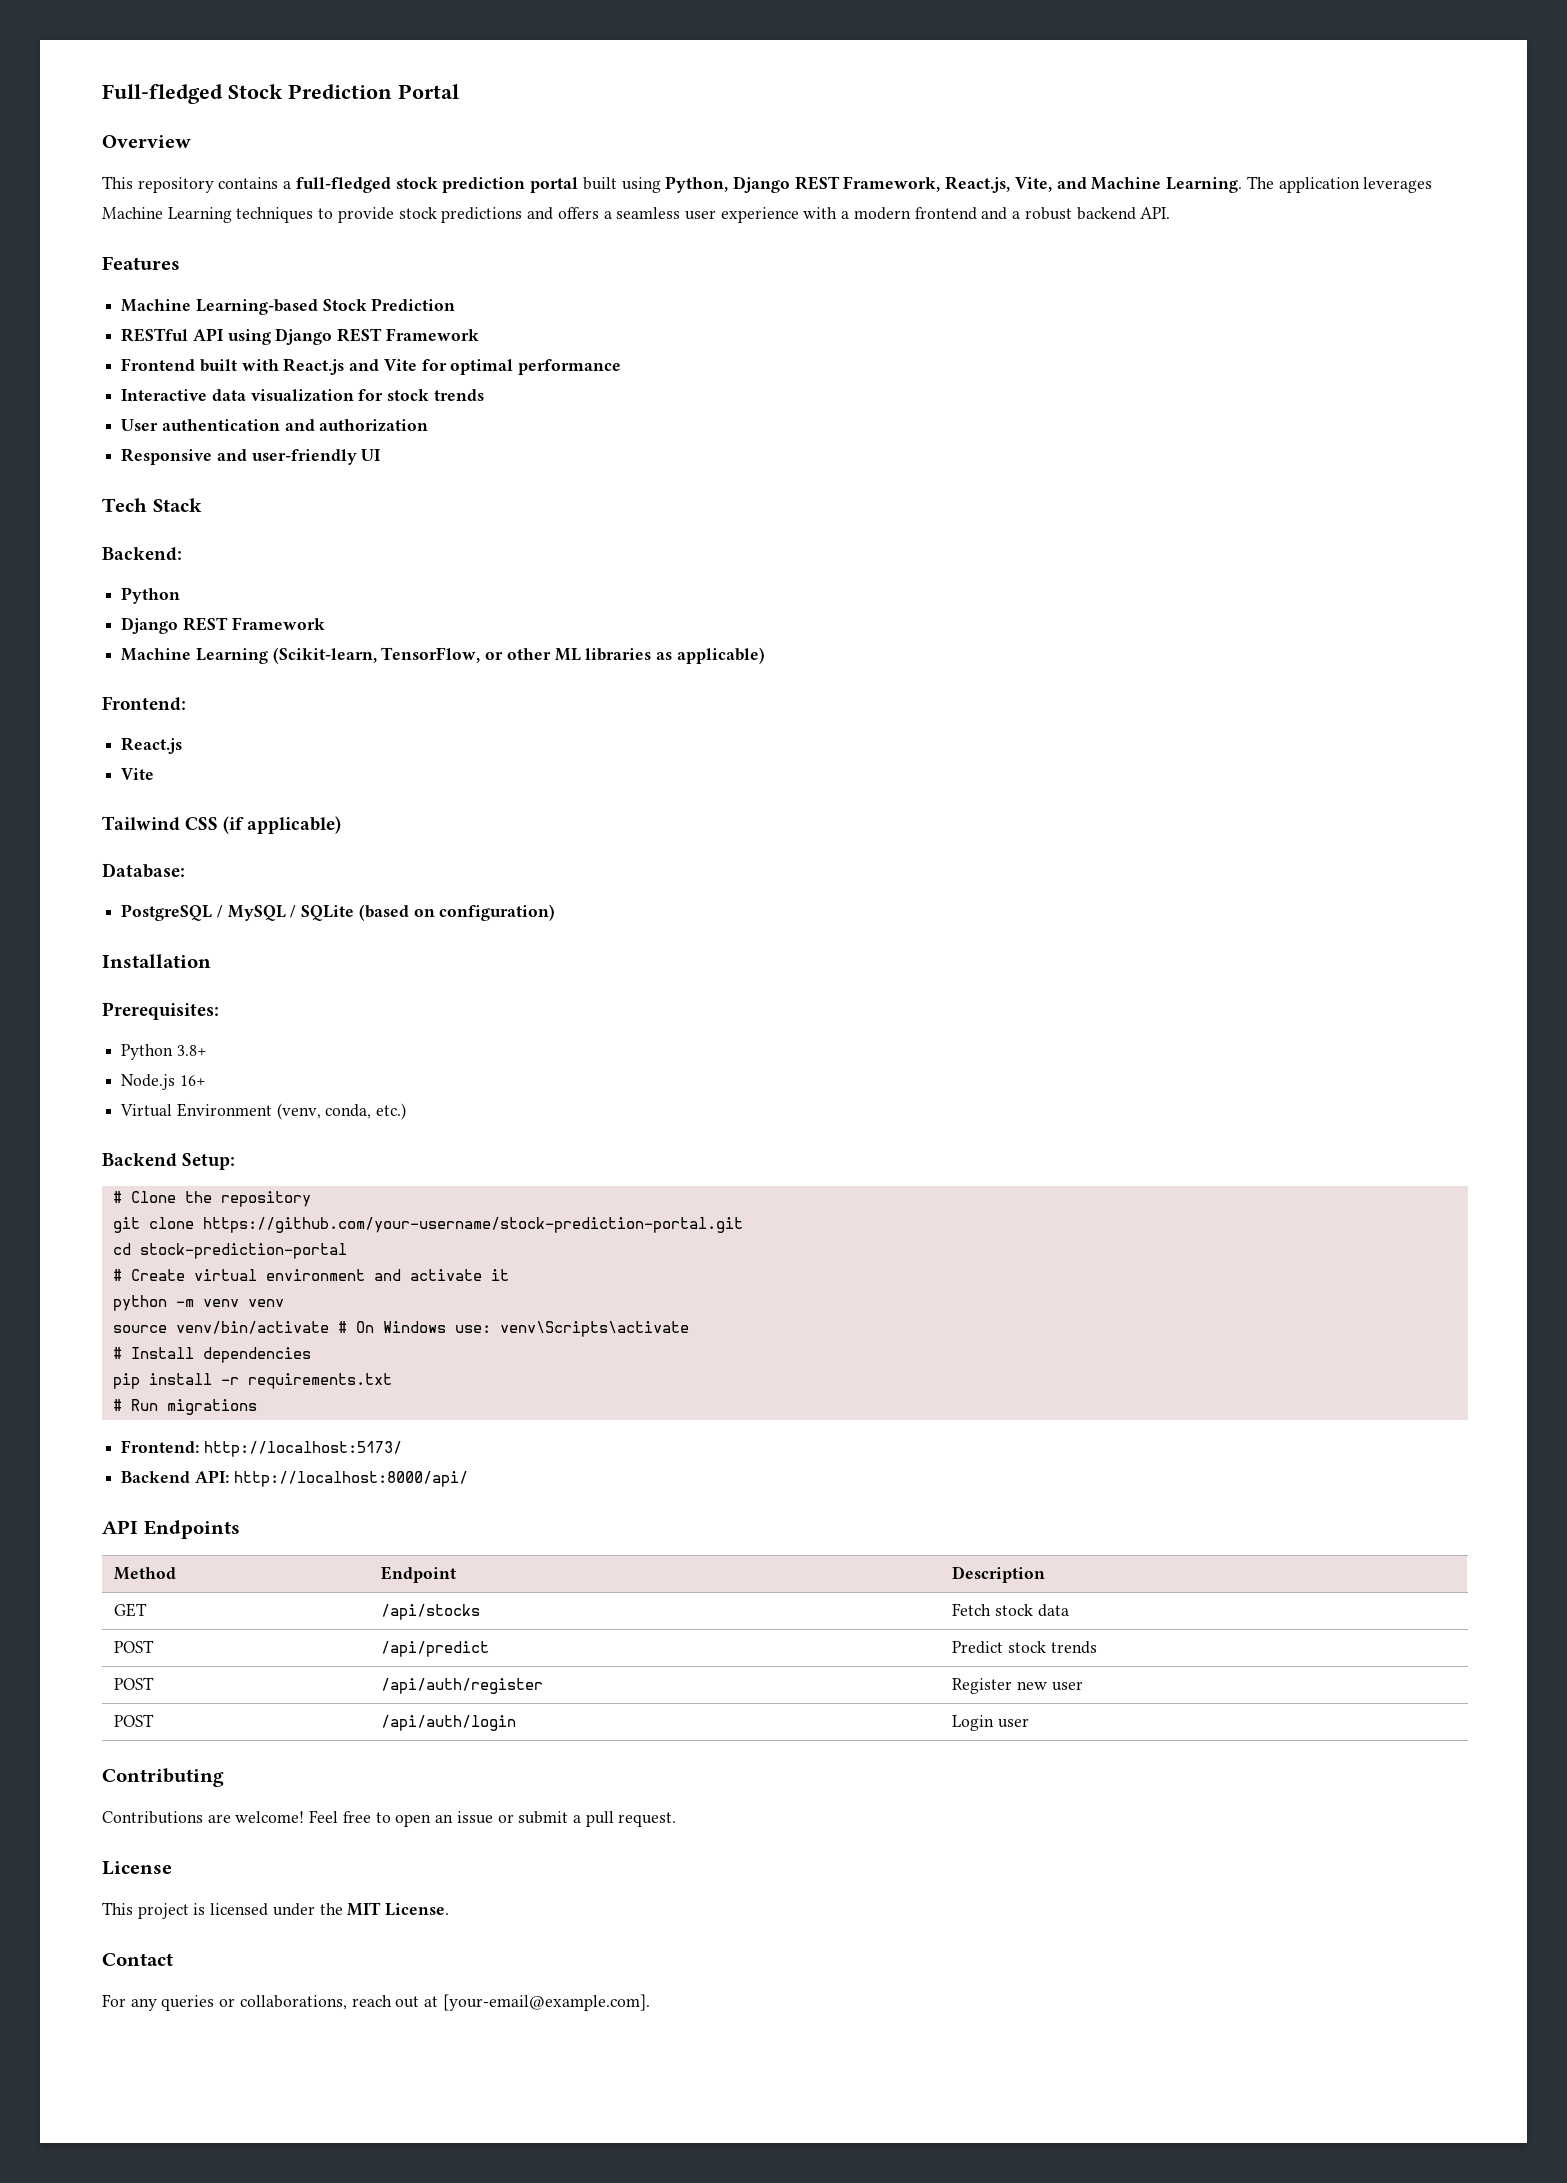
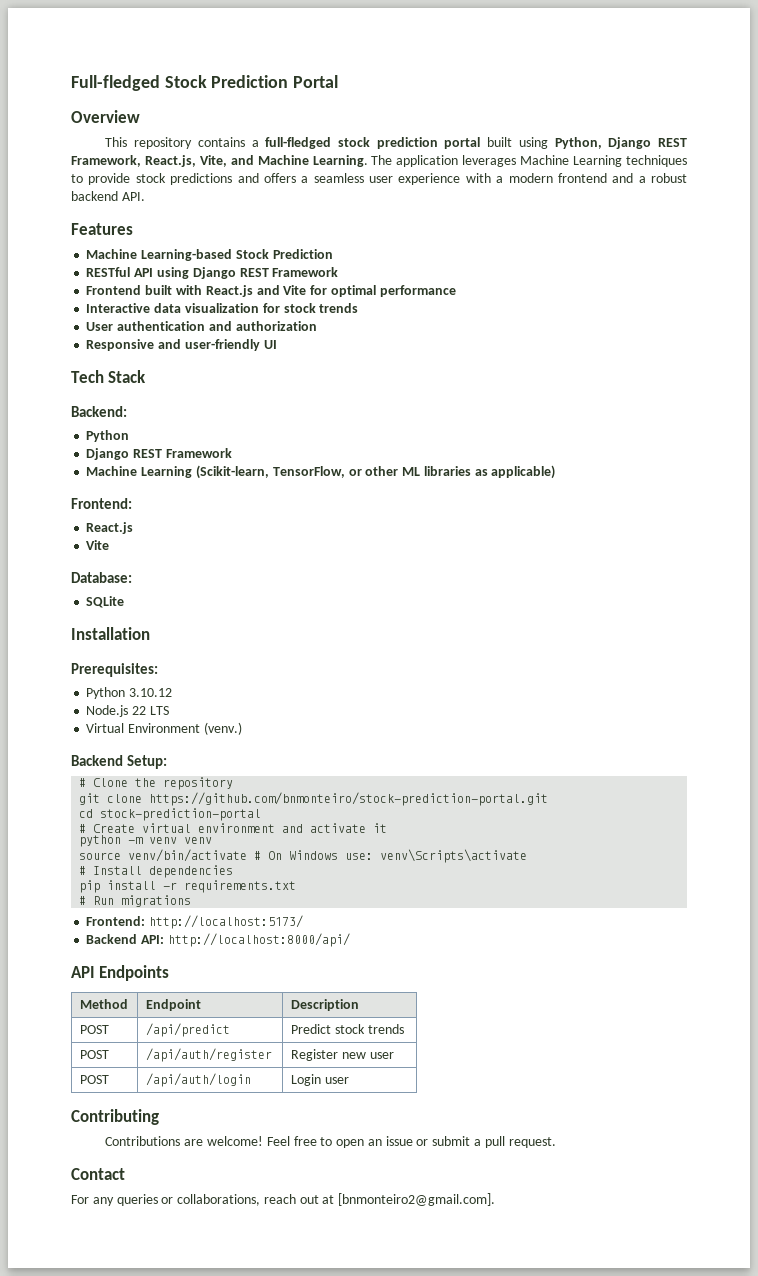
- Tailwind CSS (if applicable)
  Database:
- PostgreSQL / MySQL / SQLite (based on configuration)
+ SQLite
- Python 3.8+
+ Python 3.10.12
- Node.js 16+
+ Node.js 22 LTS
- Virtual Environment (venv, conda, etc.)
+ Virtual Environment (venv.)
- git clone https://github.com/your-username/stock-prediction-portal.git
+ git clone https://github.com/bnmonteiro/stock-prediction-portal.git
- GET | /api/stocks | Fetch stock data
- License
- This project is licensed under the MIT License.
- For any queries or collaborations, reach out at [your-email@example.com].
+ For any queries or collaborations, reach out at [bnmonteiro2@gmail.com].

